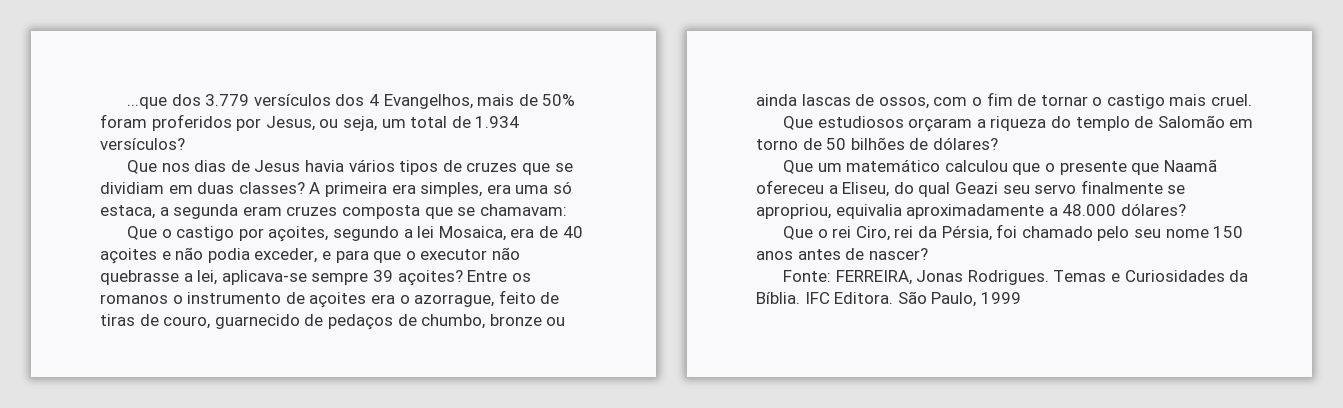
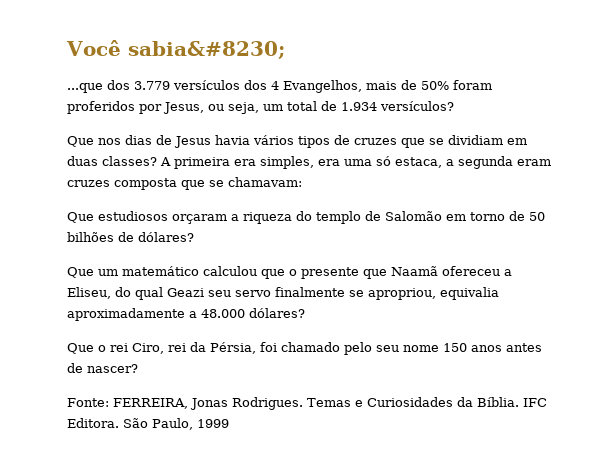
+ Você sabia&#8230;
- Que o castigo por açoites, segundo a lei Mosaica, era de 40 açoites e não podia exceder, e para que o executor não quebrasse a lei, aplicava-se sempre 39 açoites? Entre os romanos o instrumento de açoites era o azorrague, feito de tiras de couro, guarnecido de pedaços de chumbo, bronze ou ainda lascas de ossos, com o fim de tornar o castigo mais cruel.

